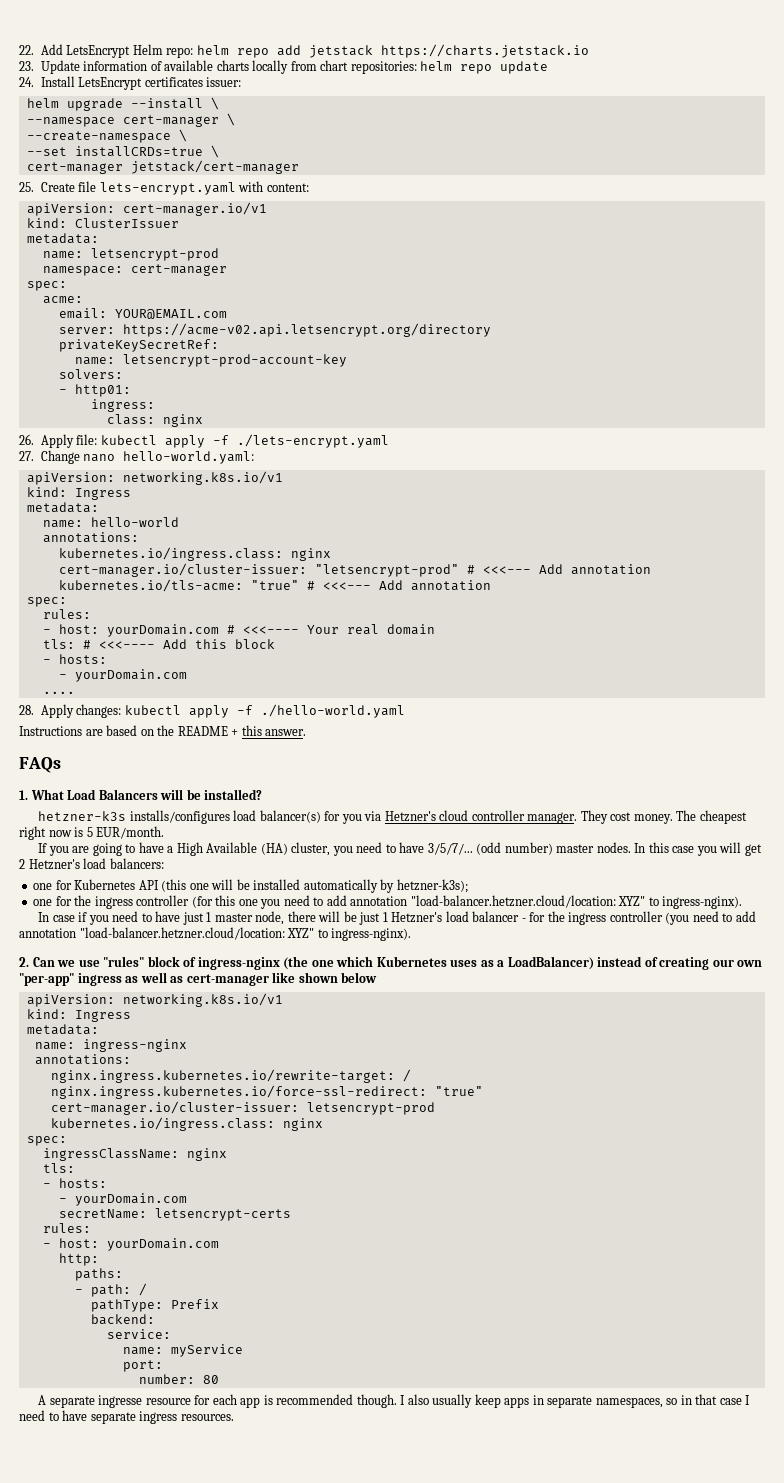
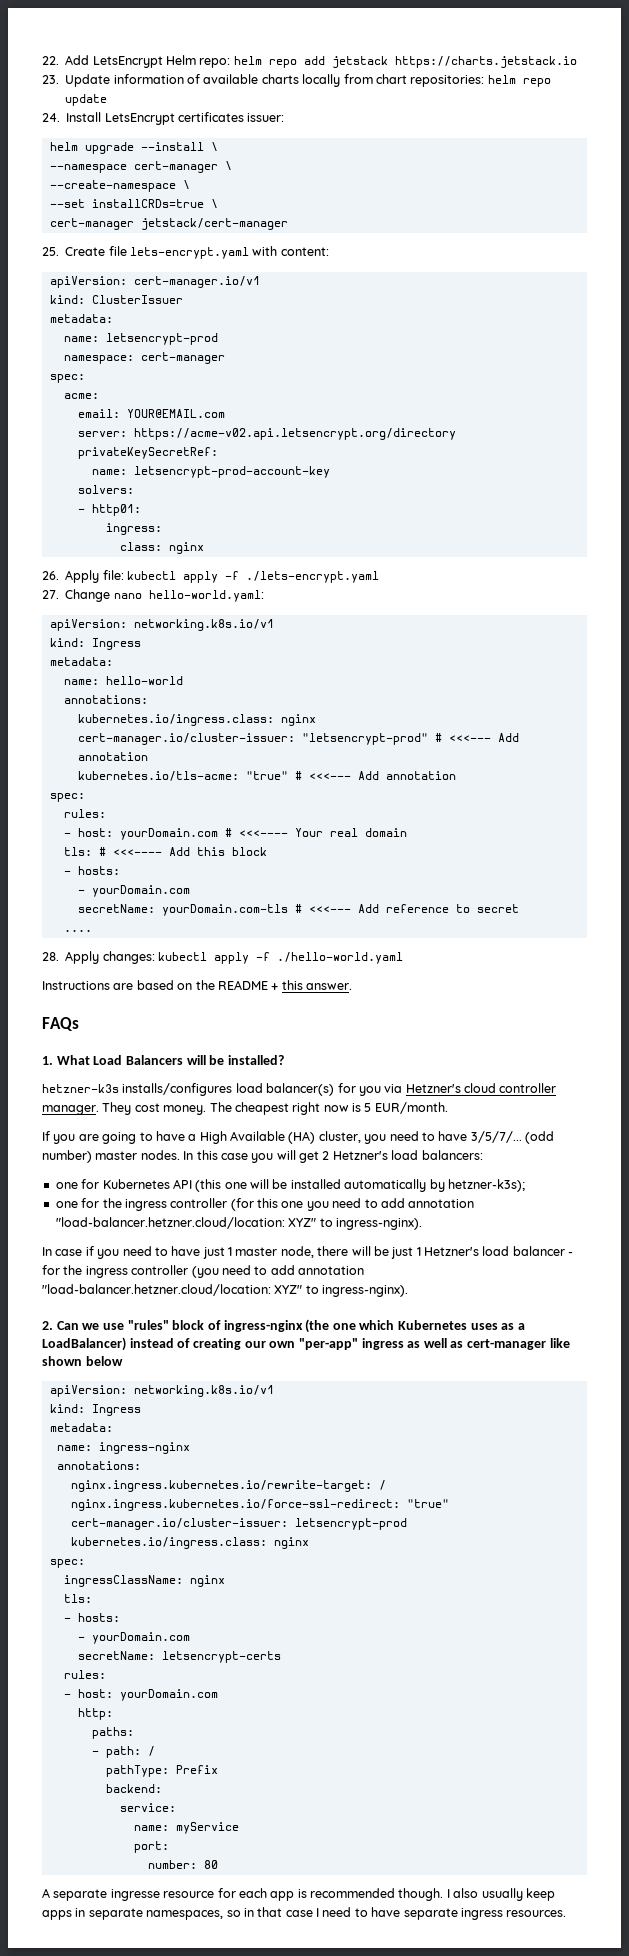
+ secretName: yourDomain.com-tls # <<<--- Add reference to secret

